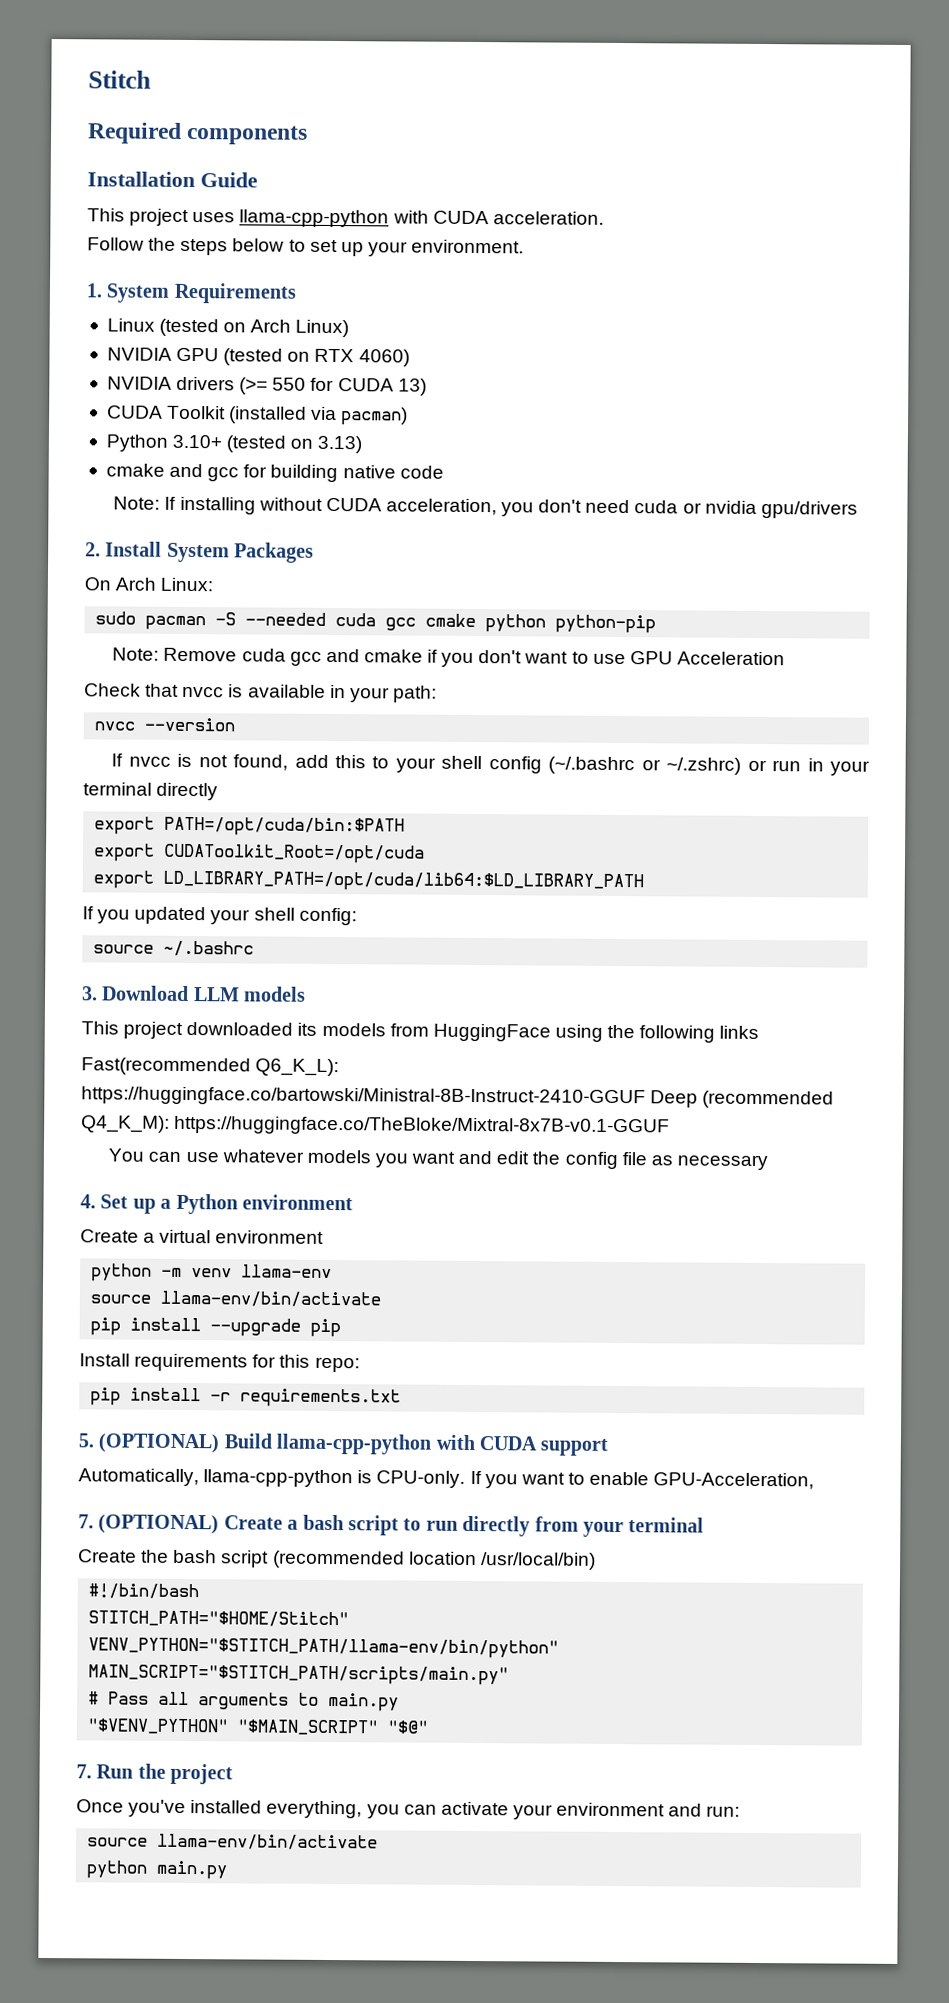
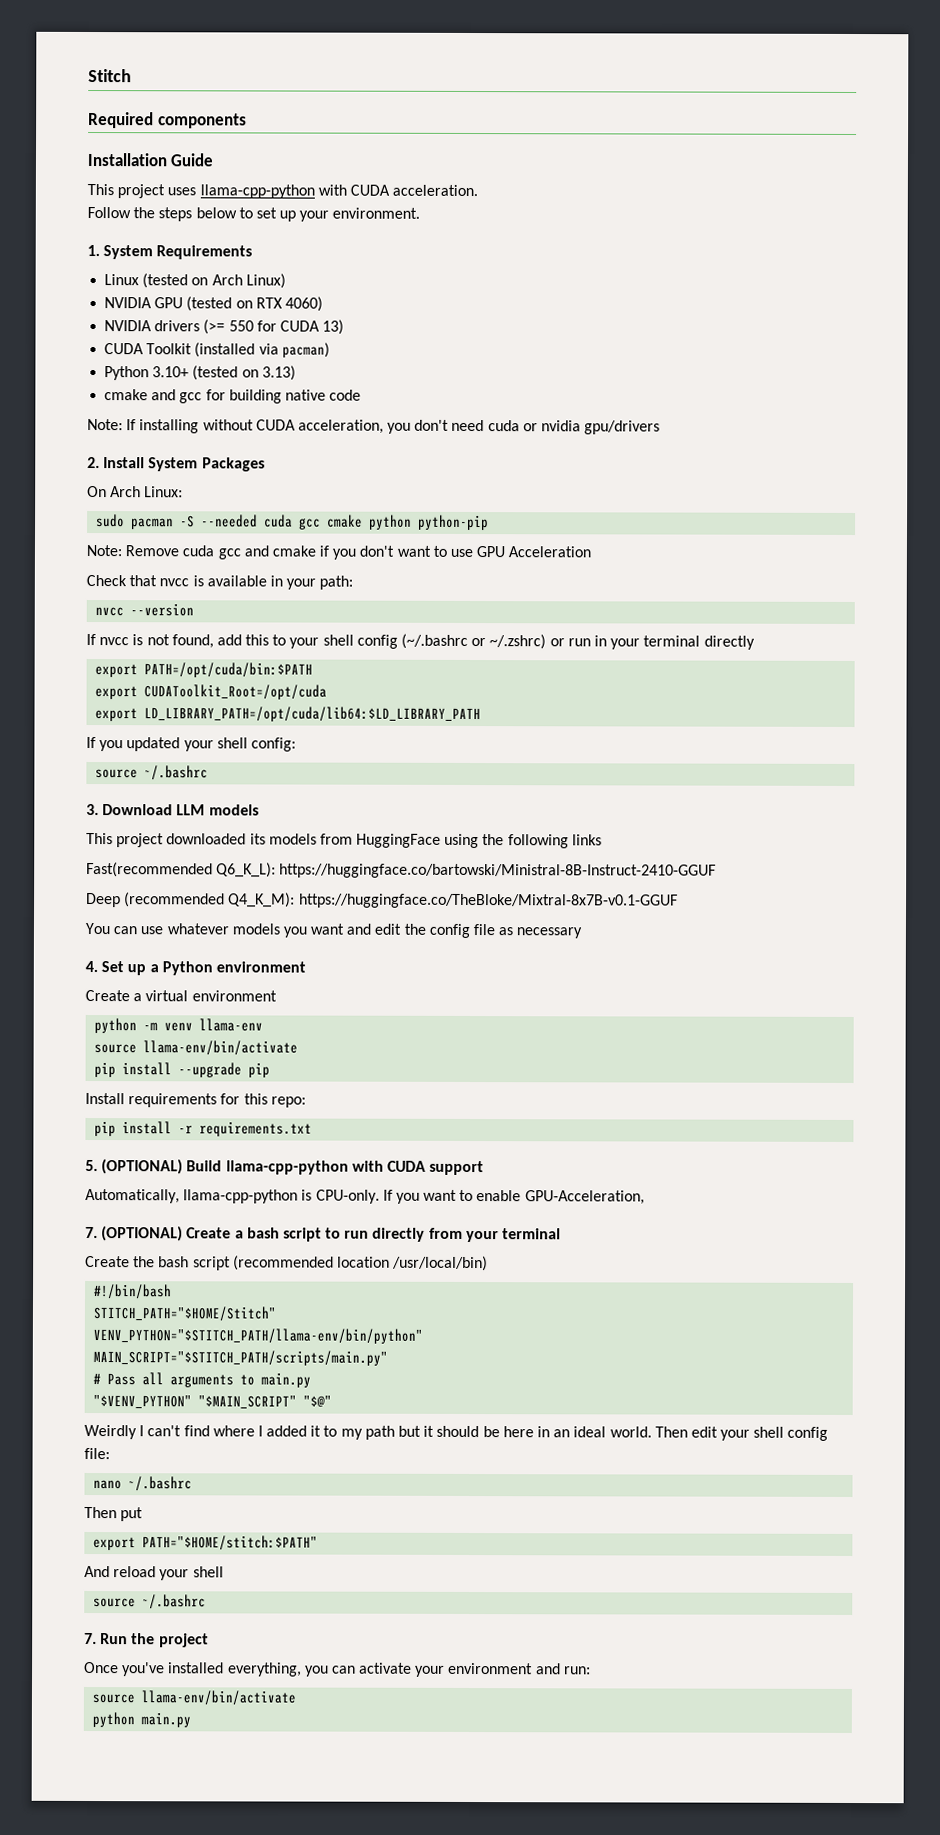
- Fast(recommended Q6_K_L): https://huggingface.co/bartowski/Ministral-8B-Instruct-2410-GGUF Deep (recommended Q4_K_M): https://huggingface.co/TheBloke/Mixtral-8x7B-v0.1-GGUF
+ Fast(recommended Q6_K_L): https://huggingface.co/bartowski/Ministral-8B-Instruct-2410-GGUF
+ Deep (recommended Q4_K_M): https://huggingface.co/TheBloke/Mixtral-8x7B-v0.1-GGUF
+ Weirdly I can't find where I added it to my path but it should be here in an ideal world. Then edit your shell config file:
+ nano ~/.bashrc
+ Then put
+ export PATH="$HOME/stitch:$PATH"
+ And reload your shell
+ source ~/.bashrc

